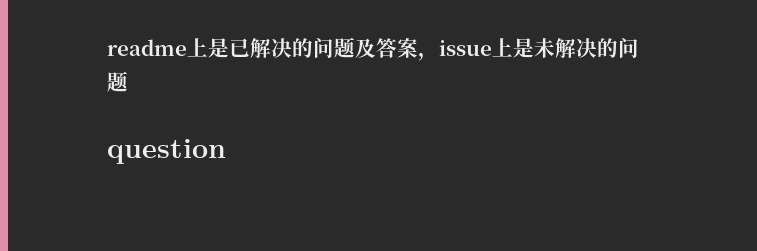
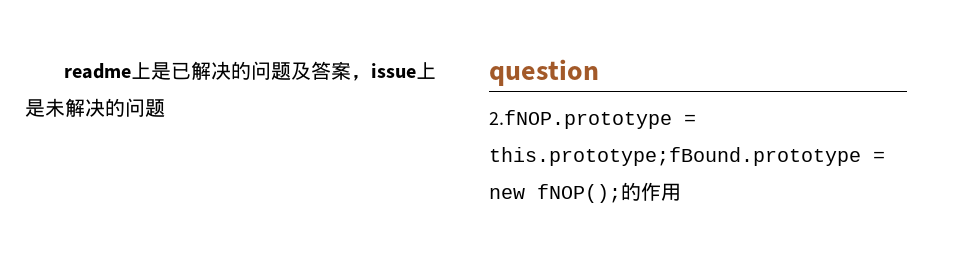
+ 2.fNOP.prototype = this.prototype;fBound.prototype = new fNOP();的作用

